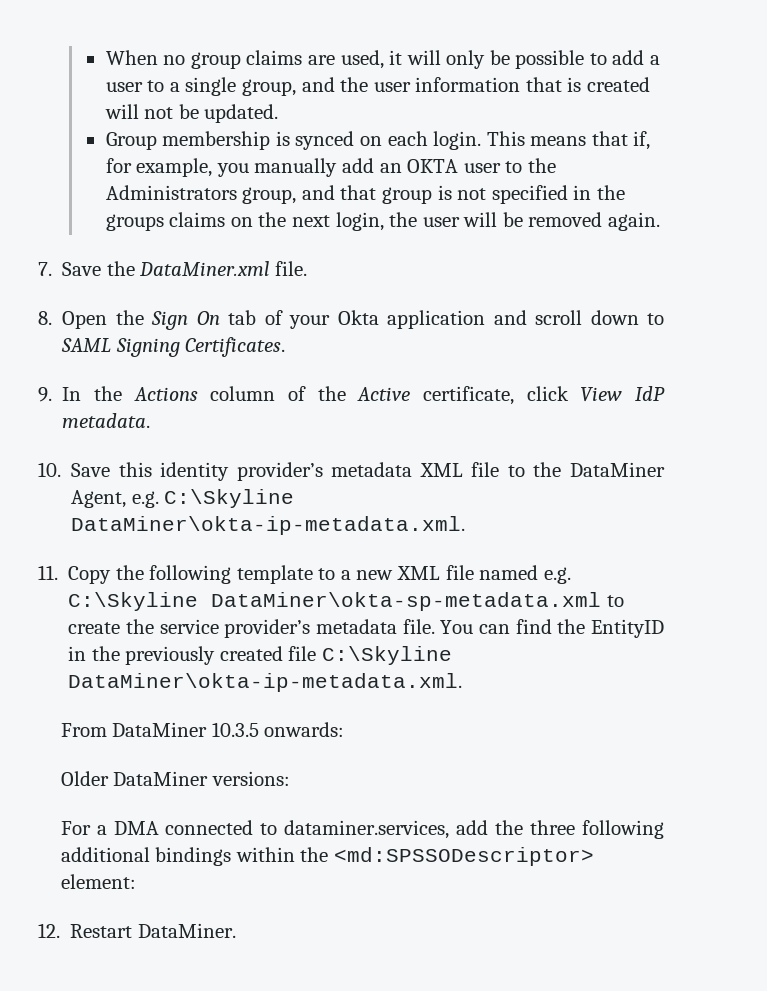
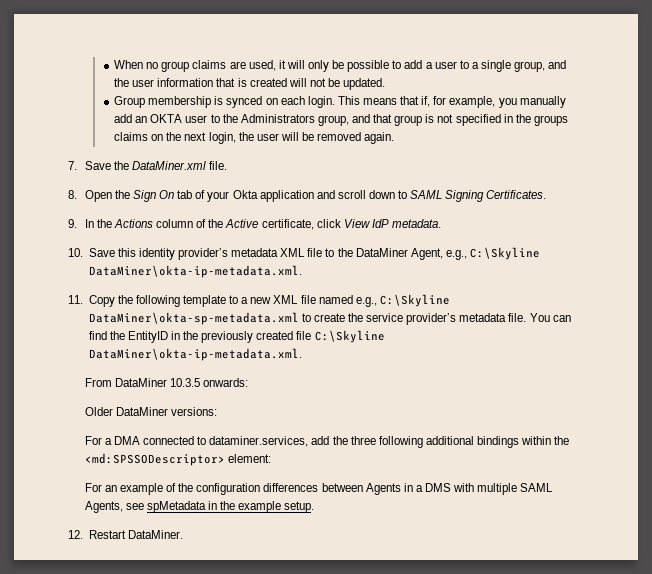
- 10. Save this identity provider’s metadata XML file to the DataMiner Agent, e.g. C:\Skyline DataMiner\okta-ip-metadata.xml.
+ 10. Save this identity provider’s metadata XML file to the DataMiner Agent, e.g., C:\Skyline DataMiner\okta-ip-metadata.xml.
- 11. Copy the following template to a new XML file named e.g. C:\Skyline DataMiner\okta-sp-metadata.xml to create the service provider’s metadata file.
+ 11. Copy the following template to a new XML file named e.g., C:\Skyline DataMiner\okta-sp-metadata.xml to create the service provider’s metadata file.
+ For an example of the configuration differences between Agents in a DMS with multiple SAML Agents, see spMetadata in the example setup.

